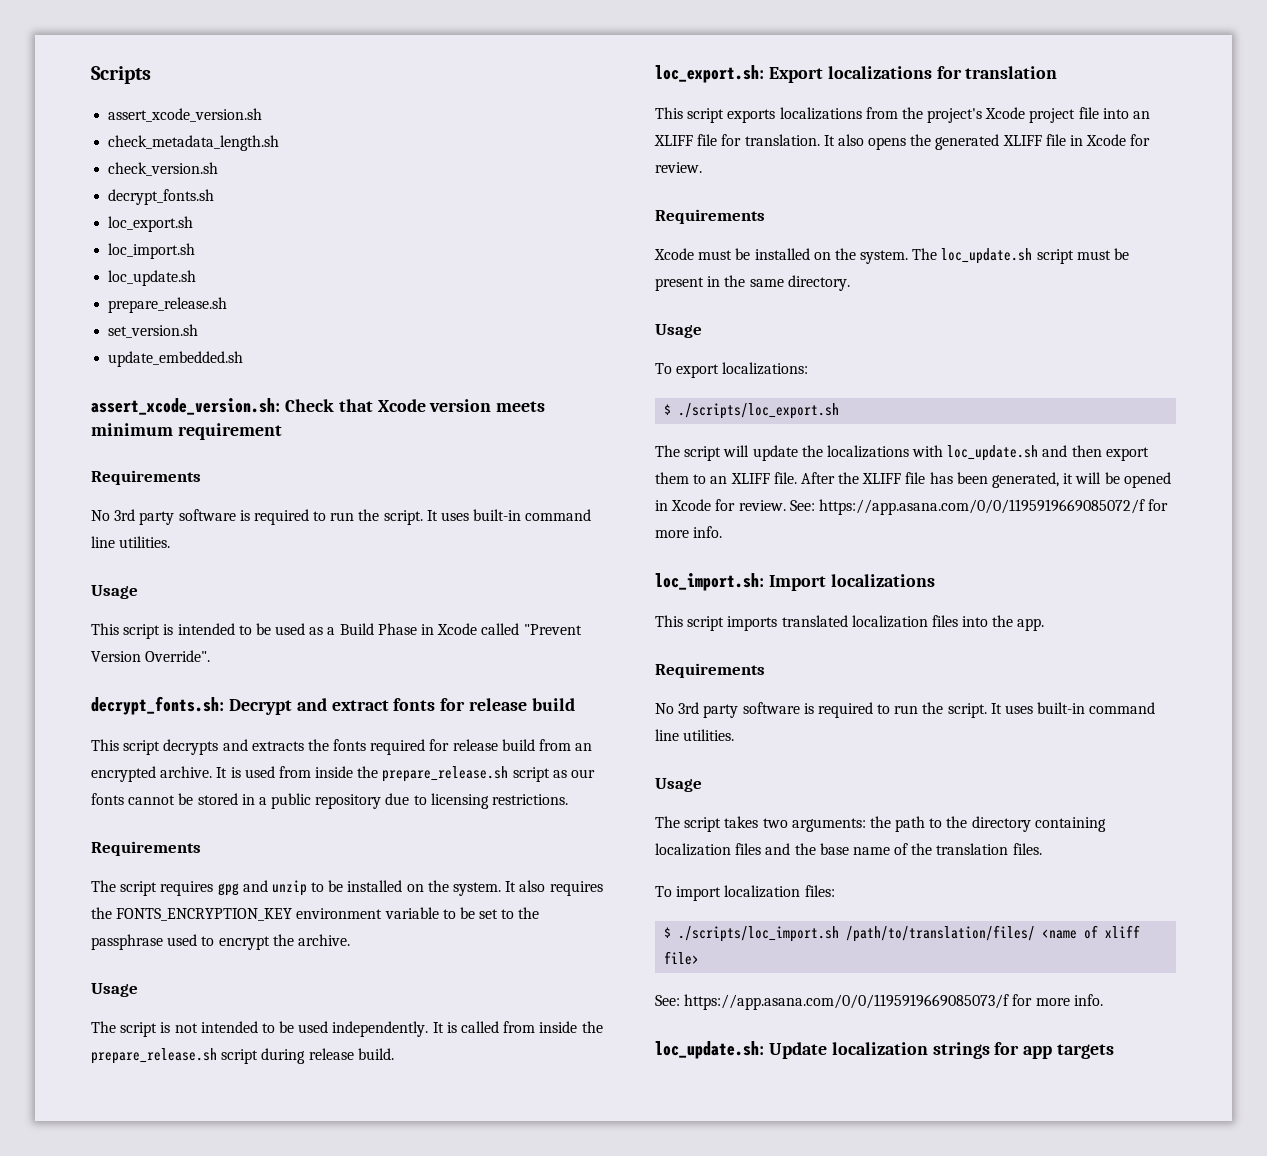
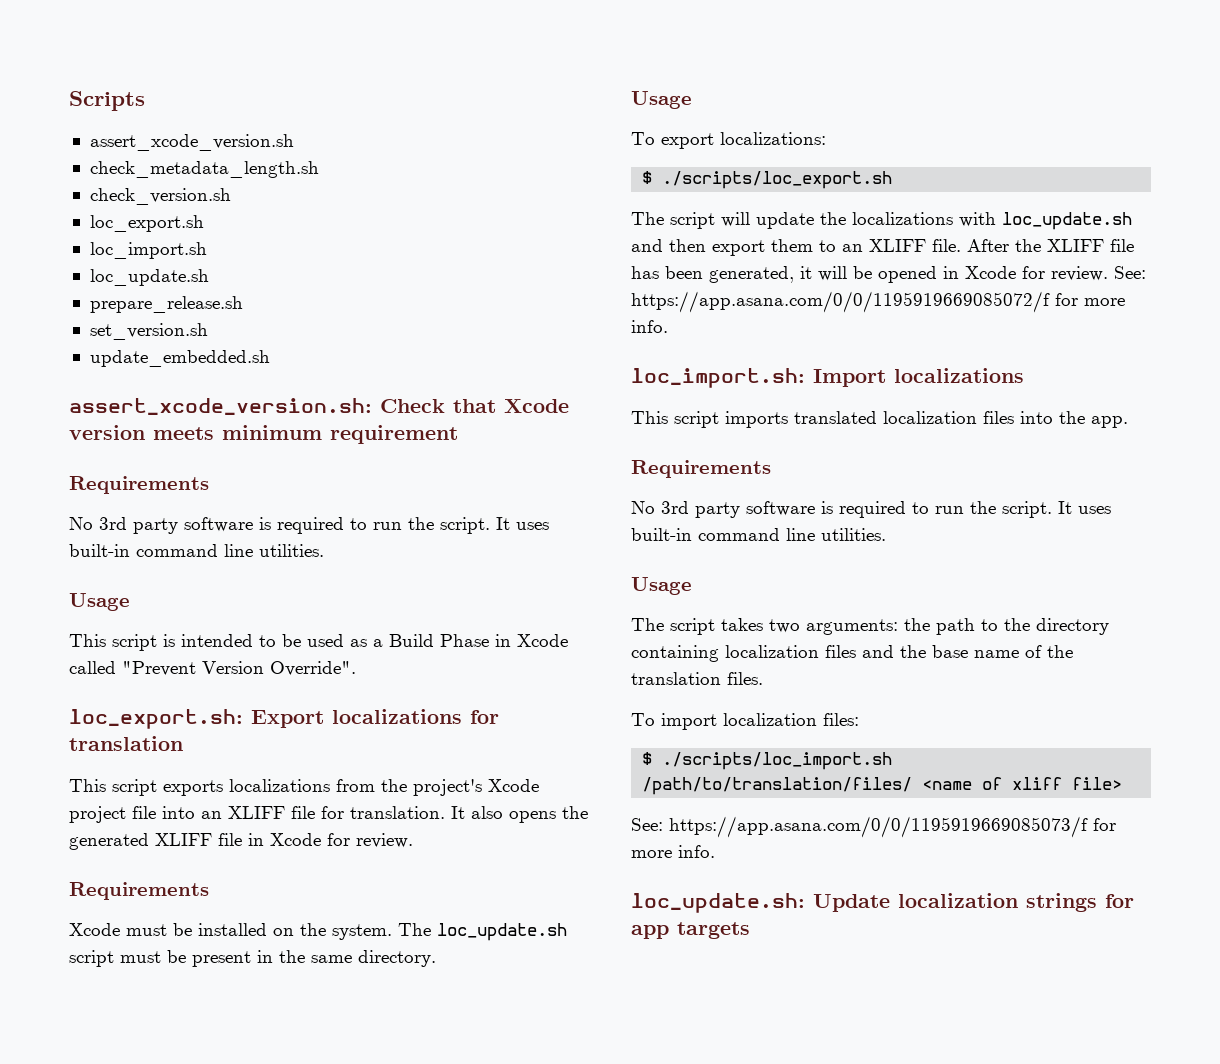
- decrypt_fonts.sh
- decrypt_fonts.sh: Decrypt and extract fonts for release build
- This script decrypts and extracts the fonts required for release build from an encrypted archive. It is used from inside the prepare_release.sh script as our fonts cannot be stored in a public repository due to licensing restrictions.
- Requirements
- The script requires gpg and unzip to be installed on the system. It also requires the FONTS_ENCRYPTION_KEY environment variable to be set to the passphrase used to encrypt the archive.
- Usage
- The script is not intended to be used independently. It is called from inside the prepare_release.sh script during release build.

